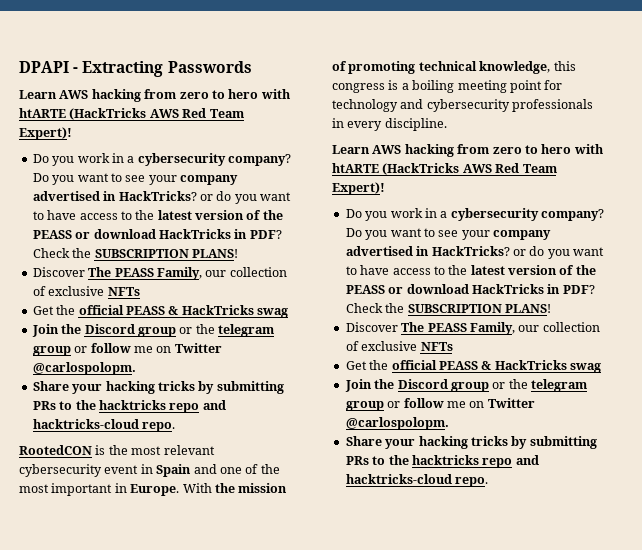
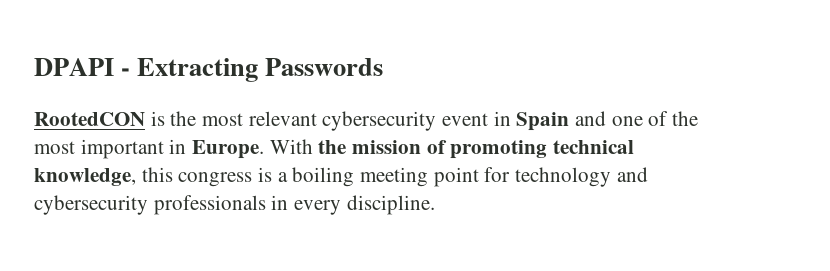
  DPAPI - Extracting Passwords
- Learn AWS hacking from zero to hero with htARTE (HackTricks AWS Red Team Expert)!
- Do you work in a cybersecurity company? Do you want to see your company advertised in HackTricks? or do you want to have access to the latest version of the PEASS or download HackTricks in PDF? Check the SUBSCRIPTION PLANS!
- Discover The PEASS Family, our collection of exclusive NFTs
- Get the official PEASS & HackTricks swag
- Join the Discord group or the telegram group or follow me on Twitter @carlospolopm.
- Share your hacking tricks by submitting PRs to the hacktricks repo and hacktricks-cloud repo.
  With the mission of promoting technical knowledge, this congress is a boiling meeting point for technology and cybersecurity professionals in every discipline.
- Learn AWS hacking from zero to hero with htARTE (HackTricks AWS Red Team Expert)!
- Do you work in a cybersecurity company? Do you want to see your company advertised in HackTricks? or do you want to have access to the latest version of the PEASS or download HackTricks in PDF? Check the SUBSCRIPTION PLANS!
- Discover The PEASS Family, our collection of exclusive NFTs
- Get the official PEASS & HackTricks swag
- Join the Discord group or the telegram group or follow me on Twitter @carlospolopm.
- Share your hacking tricks by submitting PRs to the hacktricks repo and hacktricks-cloud repo.

